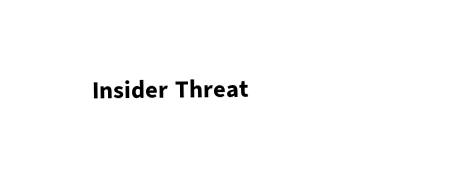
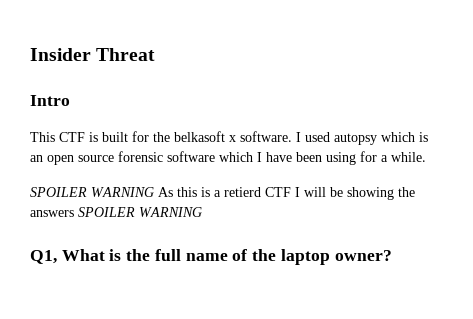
+ Intro
+ This CTF is built for the belkasoft x software. I used autopsy which is an open source forensic software which I have been using for a while.
+ SPOILER WARNING As this is a retierd CTF I will be showing the answers SPOILER WARNING
+ Q1, What is the full name of the laptop owner?

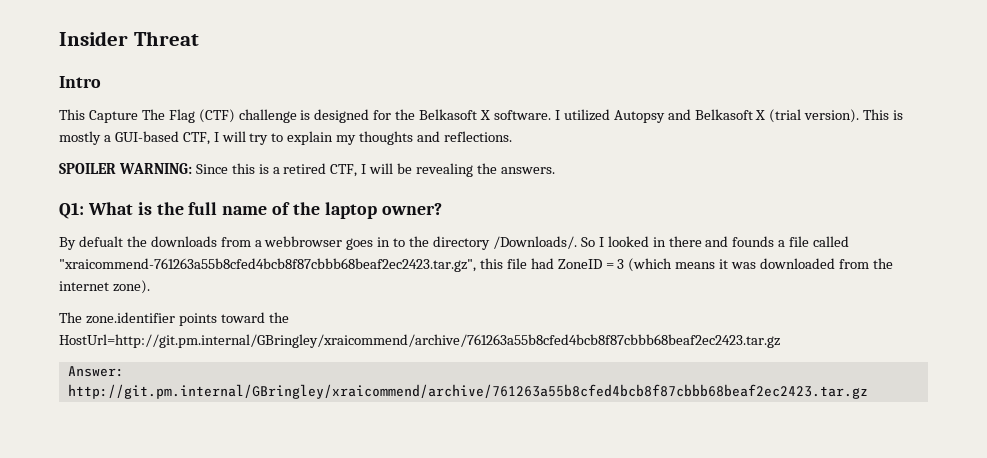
- This CTF is built for the belkasoft x software. I used autopsy which is an open source forensic software which I have been using for a while.
- SPOILER WARNING As this is a retierd CTF I will be showing the answers SPOILER WARNING
- Q1, What is the full name of the laptop owner?
+ This Capture The Flag (CTF) challenge is designed for the Belkasoft X software. I utilized Autopsy and Belkasoft X (trial version). This is mostly a GUI-based CTF, I will try to explain my thoughts and reflections.
+ SPOILER WARNING: Since this is a retired CTF, I will be revealing the answers.
+ Q1: What is the full name of the laptop owner?
+ By defualt the downloads from a webbrowser goes in to the directory /Downloads/. So I looked in there and founds a file called "xraicommend-761263a55b8cfed4bcb8f87cbbb68beaf2ec2423.tar.gz", this file had ZoneID = 3 (which means it was downloaded from the internet zone).
+ The zone.identifier points toward the HostUrl=http://git.pm.internal/GBringley/xraicommend/archive/761263a55b8cfed4bcb8f87cbbb68beaf2ec2423.tar.gz
+ Answer: http://git.pm.internal/GBringley/xraicommend/archive/761263a55b8cfed4bcb8f87cbbb68beaf2ec2423.tar.gz

